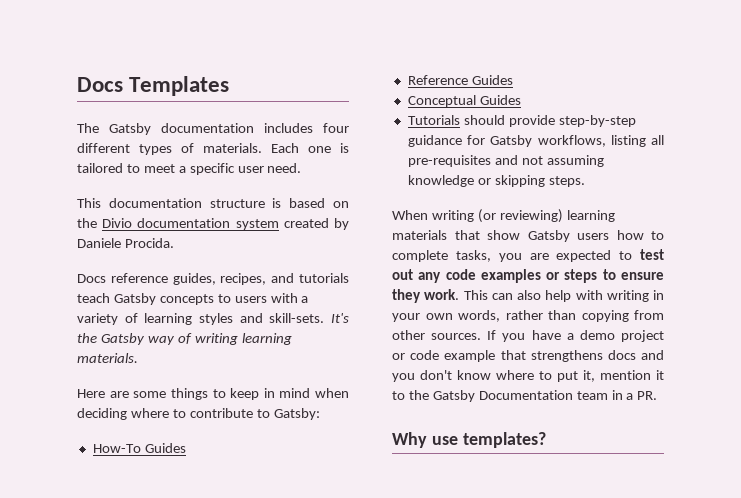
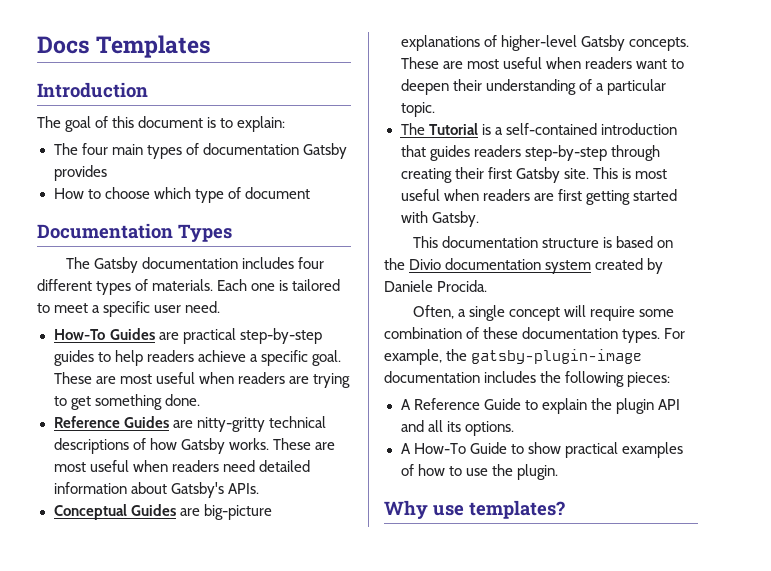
+ Introduction
+ The goal of this document is to explain:
+ The four main types of documentation Gatsby provides
+ How to choose which type of document
+ Documentation Types
+ How-To Guides are practical step-by-step guides to help readers achieve a specific goal. These are most useful when readers are trying to get something done.
+ Reference Guides are nitty-gritty technical descriptions of how Gatsby works. These are most useful when readers need detailed information about Gatsby's APIs.
+ Conceptual Guides are big-picture explanations of higher-level Gatsby concepts. These are most useful when readers want to deepen their understanding of a particular topic.
+ The Tutorial is a self-contained introduction that guides readers step-by-step through creating their first Gatsby site. This is most useful when readers are first getting started with Gatsby.
- Docs reference guides, recipes, and tutorials teach Gatsby concepts to users with a variety of learning styles and skill-sets. It's the Gatsby way of writing learning materials.
- Here are some things to keep in mind when deciding where to contribute to Gatsby:
- How-To Guides
- Reference Guides
- Conceptual Guides
- Tutorials should provide step-by-step guidance for Gatsby workflows, listing all pre-requisites and not assuming knowledge or skipping steps.
- When writing (or reviewing) learning materials that show Gatsby users how to complete tasks, you are expected to test out any code examples or steps to ensure they work. This can also help with writing in your own words, rather than copying from other sources. If you have a demo project or code example that strengthens docs and you don't know where to put it, mention it to the Gatsby Documentation team in a PR.
+ Often, a single concept will require some combination of these documentation types. For example, the gatsby-plugin-image documentation includes the following pieces:
+ A Reference Guide to explain the plugin API and all its options.
+ A How-To Guide to show practical examples of how to use the plugin.

